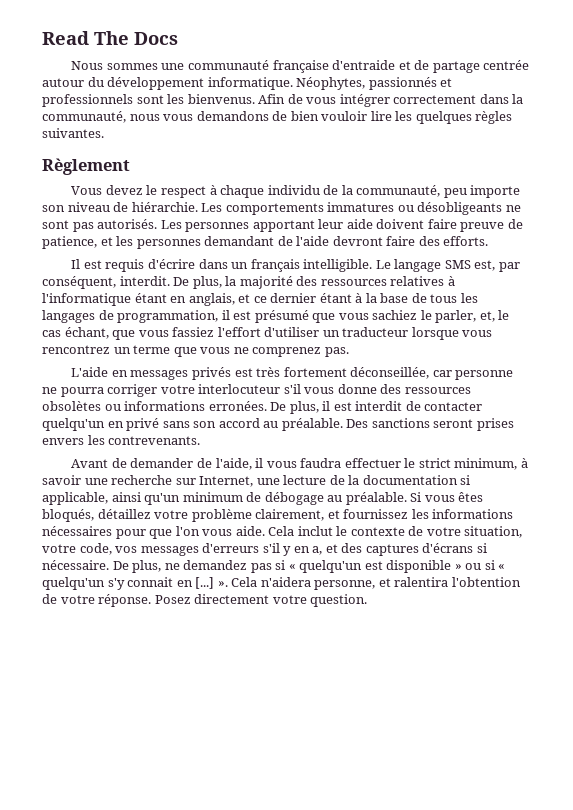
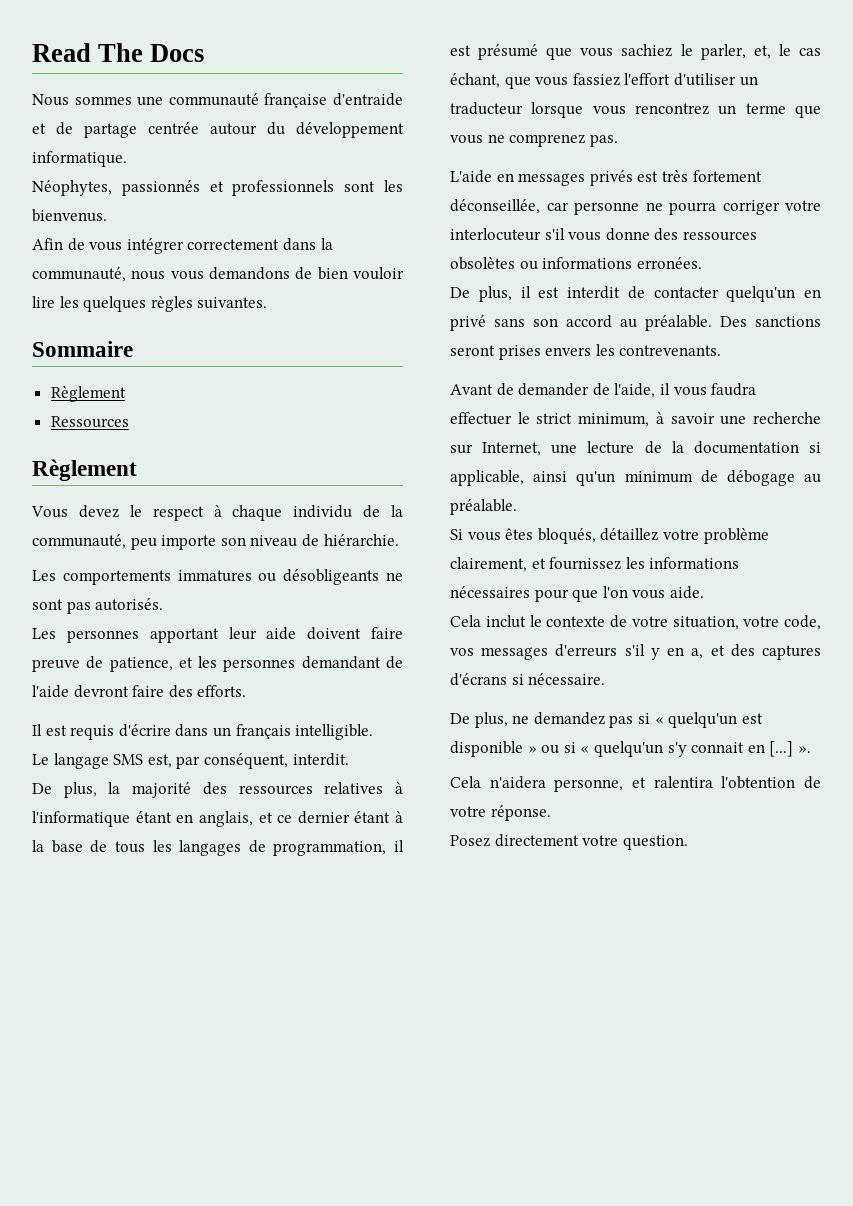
- Nous sommes une communauté française d'entraide et de partage centrée autour du développement informatique. Néophytes, passionnés et professionnels sont les bienvenus. Afin de vous intégrer correctement dans la communauté, nous vous demandons de bien vouloir lire les quelques règles suivantes.
+ Nous sommes une communauté française d'entraide et de partage centrée autour du développement informatique.
+ Néophytes, passionnés et professionnels sont les bienvenus.
+ Afin de vous intégrer correctement dans la communauté, nous vous demandons de bien vouloir lire les quelques règles suivantes.
+ Sommaire
+ Règlement
+ Ressources
- Vous devez le respect à chaque individu de la communauté, peu importe son niveau de hiérarchie. Les comportements immatures ou désobligeants ne sont pas autorisés. Les personnes apportant leur aide doivent faire preuve de patience, et les personnes demandant de l'aide devront faire des efforts.
+ Vous devez le respect à chaque individu de la communauté, peu importe son niveau de hiérarchie.
+ Les comportements immatures ou désobligeants ne sont pas autorisés.
+ Les personnes apportant leur aide doivent faire preuve de patience, et les personnes demandant de l'aide devront faire des efforts.
- Il est requis d'écrire dans un français intelligible. Le langage SMS est, par conséquent, interdit. De plus, la majorité des ressources relatives à l'informatique étant en anglais, et ce dernier étant à la base de tous les langages de programmation, il est présumé que vous sachiez le parler, et, le cas échant, que vous fassiez l'effort d'utiliser un traducteur lorsque vous rencontrez un terme que vous ne comprenez pas.
+ Il est requis d'écrire dans un français intelligible.
+ Le langage SMS est, par conséquent, interdit.
+ De plus, la majorité des ressources relatives à l'informatique étant en anglais, et ce dernier étant à la base de tous les langages de programmation, il est présumé que vous sachiez le parler, et, le cas échant, que vous fassiez l'effort d'utiliser un traducteur lorsque vous rencontrez un terme que vous ne comprenez pas.
- L'aide en messages privés est très fortement déconseillée, car personne ne pourra corriger votre interlocuteur s'il vous donne des ressources obsolètes ou informations erronées. De plus, il est interdit de contacter quelqu'un en privé sans son accord au préalable.
+ L'aide en messages privés est très fortement déconseillée, car personne ne pourra corriger votre interlocuteur s'il vous donne des ressources obsolètes ou informations erronées.
+ De plus, il est interdit de contacter quelqu'un en privé sans son accord au préalable.
- Avant de demander de l'aide, il vous faudra effectuer le strict minimum, à savoir une recherche sur Internet, une lecture de la documentation si applicable, ainsi qu'un minimum de débogage au préalable. Si vous êtes bloqués, détaillez votre problème clairement, et fournissez les informations nécessaires pour que l'on vous aide. Cela inclut le contexte de votre situation, votre code, vos messages d'erreurs s'il y en a, et des captures d'écrans si nécessaire. De plus, ne demandez pas si « quelqu'un est disponible » ou si « quelqu'un s'y connait en [...] ». Cela n'aidera personne, et ralentira l'obtention de votre réponse. Posez directement votre question.
+ Avant de demander de l'aide, il vous faudra effectuer le strict minimum, à savoir une recherche sur Internet, une lecture de la documentation si applicable, ainsi qu'un minimum de débogage au préalable.
+ Si vous êtes bloqués, détaillez votre problème clairement, et fournissez les informations nécessaires pour que l'on vous aide.
+ Cela inclut le contexte de votre situation, votre code, vos messages d'erreurs s'il y en a, et des captures d'écrans si nécessaire.
+ De plus, ne demandez pas si « quelqu'un est disponible » ou si « quelqu'un s'y connait en [...] ».
+ Cela n'aidera personne, et ralentira l'obtention de votre réponse.
+ Posez directement votre question.

